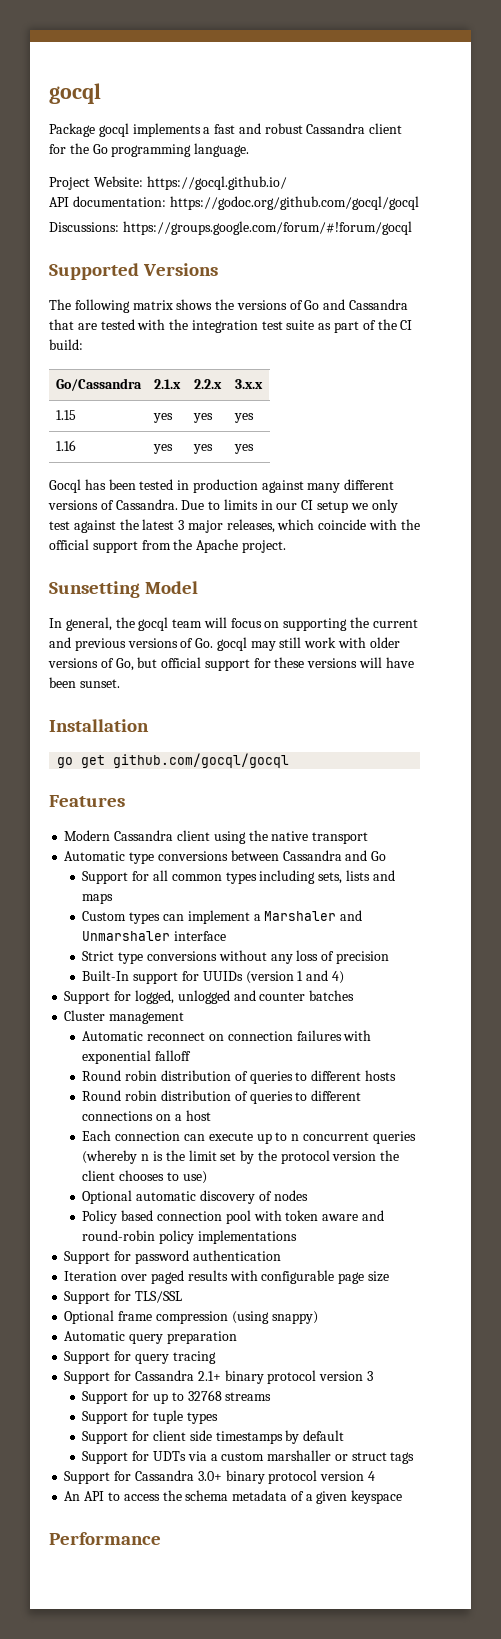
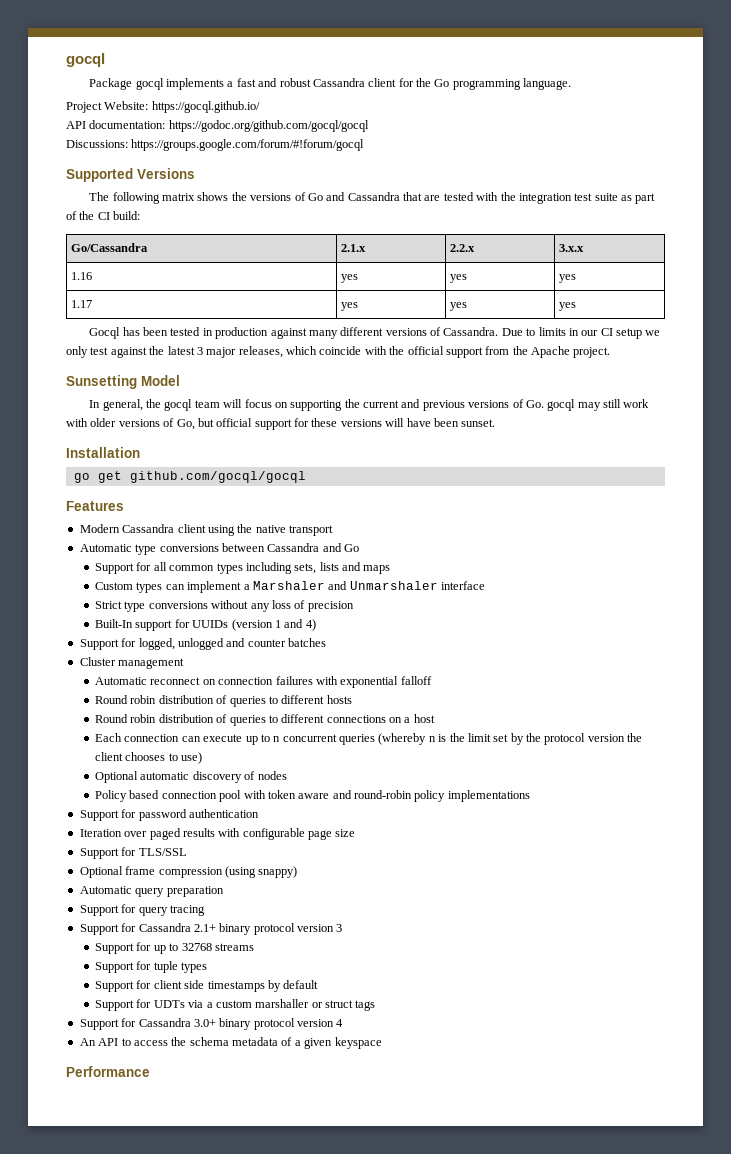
- 1.15 | yes | yes | yes
  1.16 | yes | yes | yes
+ 1.17 | yes | yes | yes

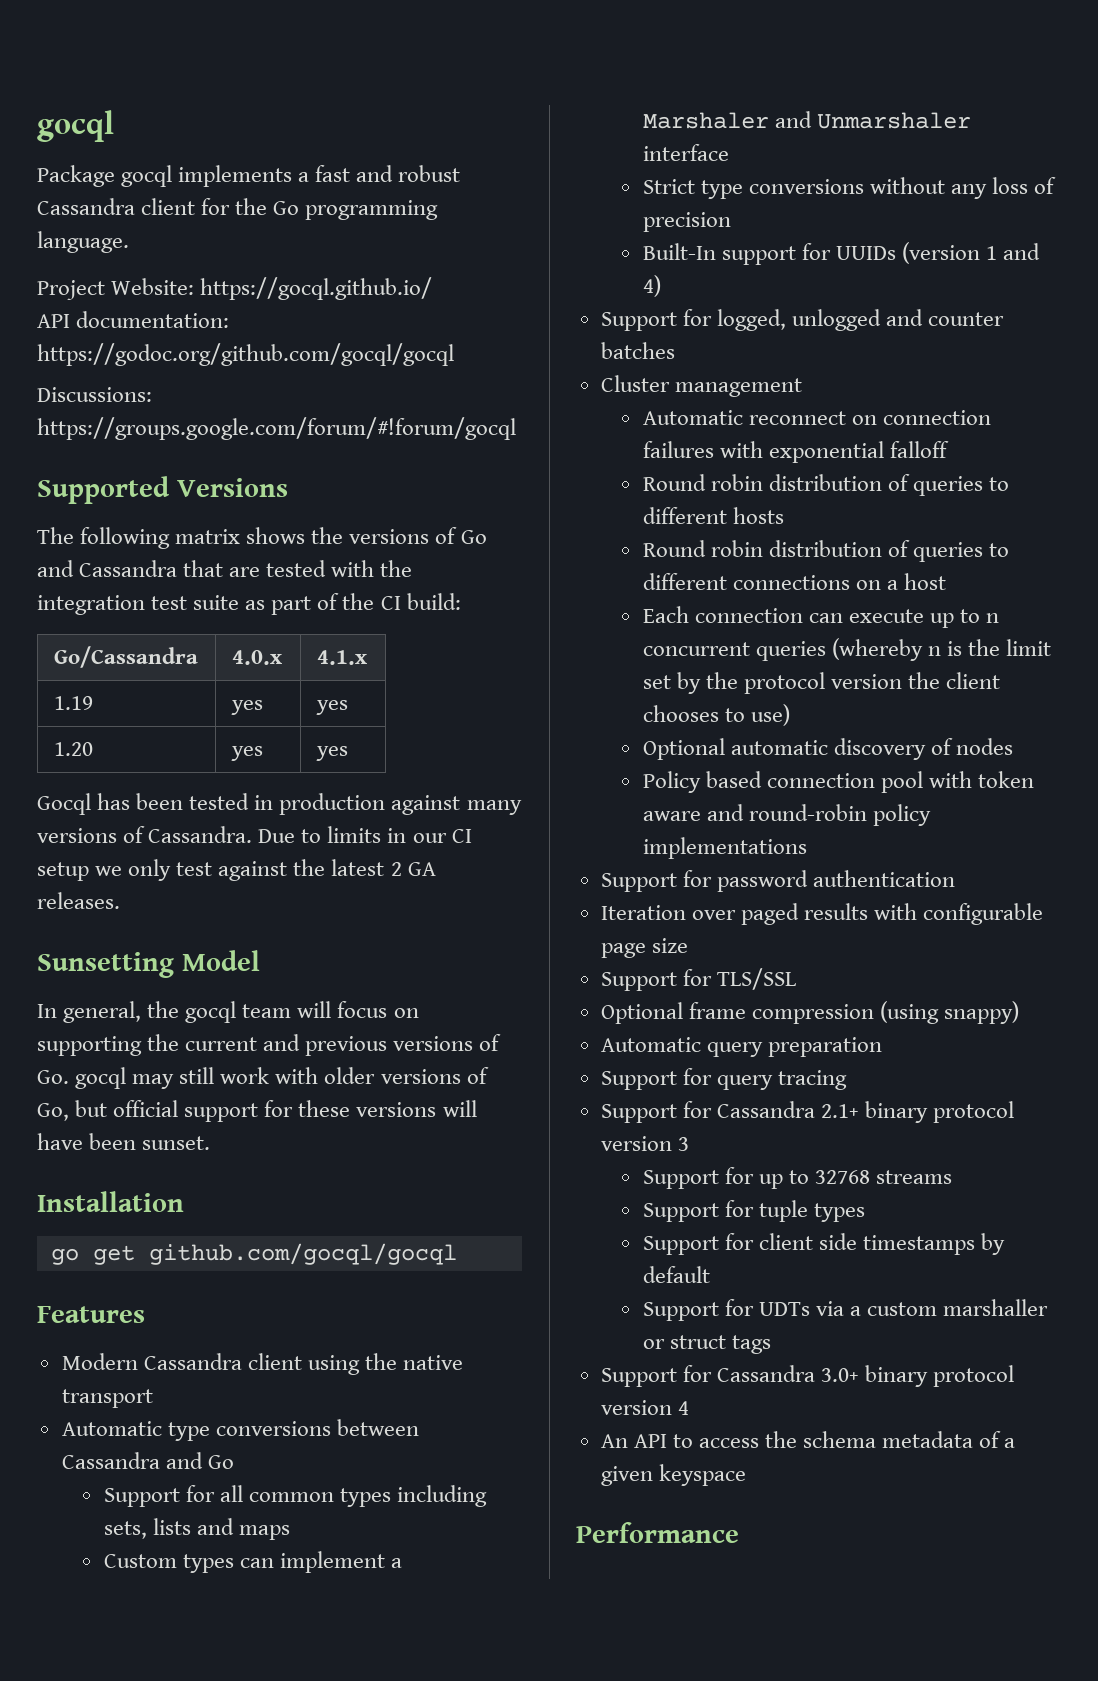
- Go/Cassandra | 2.1.x | 2.2.x | 3.x.x
- 1.16 | yes | yes | yes
- 1.17 | yes | yes | yes
+ Go/Cassandra | 4.0.x | 4.1.x
+ 1.19 | yes | yes
+ 1.20 | yes | yes
- Gocql has been tested in production against many different versions of Cassandra.
+ Gocql has been tested in production against many versions of Cassandra.
- Due to limits in our CI setup we only test against the latest 3 major releases, which coincide with the official support from the Apache project.
+ Due to limits in our CI setup we only test against the latest 2 GA releases.

